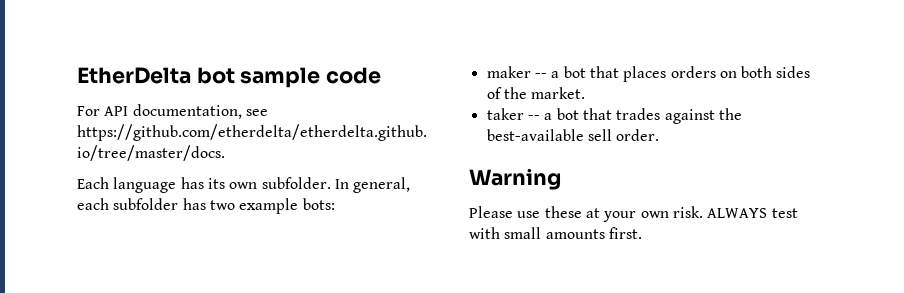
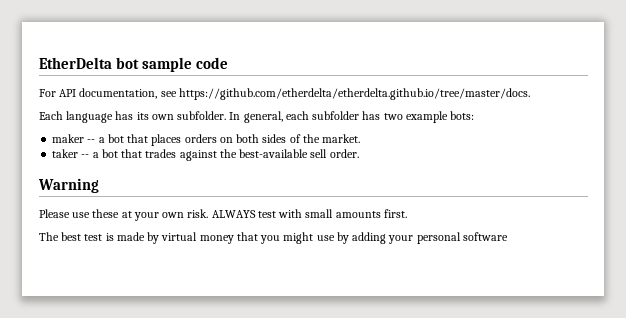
+ The best test is made by virtual money that you might use by adding your personal software

